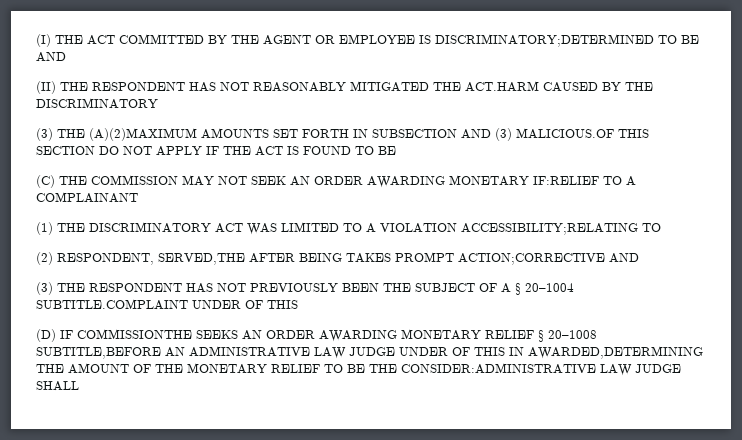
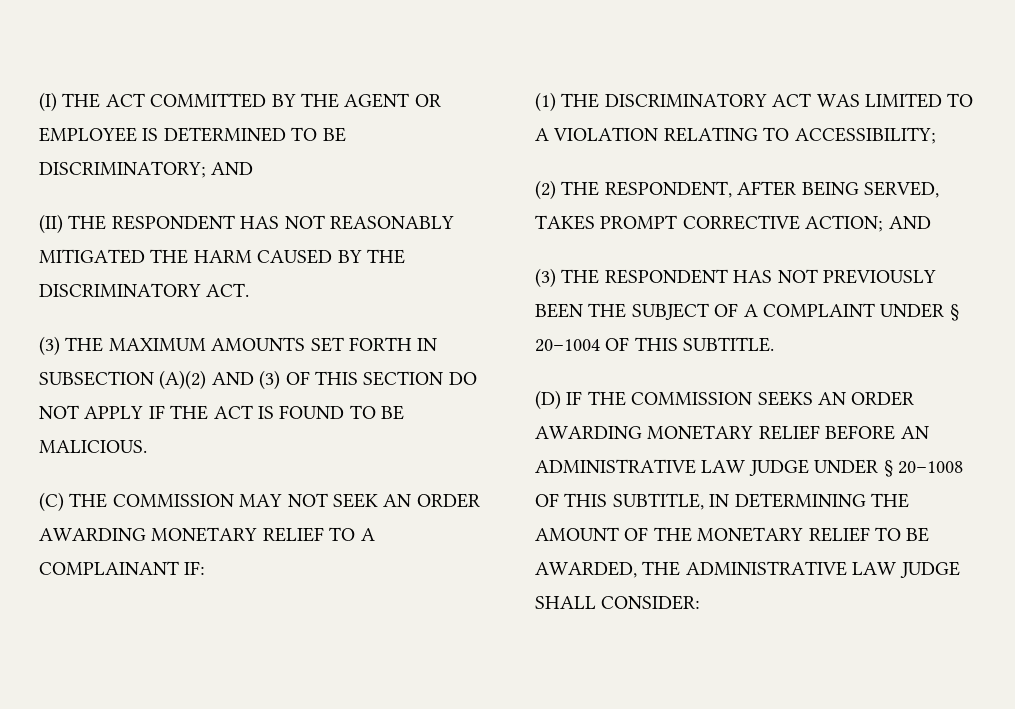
- (I) THE ACT COMMITTED BY THE AGENT OR EMPLOYEE IS DISCRIMINATORY;DETERMINED TO BE AND
+ (I) THE ACT COMMITTED BY THE AGENT OR EMPLOYEE IS DETERMINED TO BE DISCRIMINATORY; AND
- (II) THE RESPONDENT HAS NOT REASONABLY MITIGATED THE ACT.HARM CAUSED BY THE DISCRIMINATORY
- (3) THE (A)(2)MAXIMUM AMOUNTS SET FORTH IN SUBSECTION AND (3) MALICIOUS.OF THIS SECTION DO NOT APPLY IF THE ACT IS FOUND TO BE
+ (II) THE RESPONDENT HAS NOT REASONABLY MITIGATED THE HARM CAUSED BY THE DISCRIMINATORY ACT.
+ (3) THE MAXIMUM AMOUNTS SET FORTH IN SUBSECTION (A)(2) AND (3) OF THIS SECTION DO NOT APPLY IF THE ACT IS FOUND TO BE MALICIOUS.
- (C) THE COMMISSION MAY NOT SEEK AN ORDER AWARDING MONETARY IF:RELIEF TO A COMPLAINANT
+ (C) THE COMMISSION MAY NOT SEEK AN ORDER AWARDING MONETARY RELIEF TO A COMPLAINANT IF:
- (1) THE DISCRIMINATORY ACT WAS LIMITED TO A VIOLATION ACCESSIBILITY;RELATING TO
+ (1) THE DISCRIMINATORY ACT WAS LIMITED TO A VIOLATION RELATING TO ACCESSIBILITY;
- (2) RESPONDENT, SERVED,THE AFTER BEING TAKES PROMPT ACTION;CORRECTIVE AND
+ (2) THE RESPONDENT, AFTER BEING SERVED, TAKES PROMPT CORRECTIVE ACTION; AND
- (3) THE RESPONDENT HAS NOT PREVIOUSLY BEEN THE SUBJECT OF A § 20–1004 SUBTITLE.COMPLAINT UNDER OF THIS
+ (3) THE RESPONDENT HAS NOT PREVIOUSLY BEEN THE SUBJECT OF A COMPLAINT UNDER § 20–1004 OF THIS SUBTITLE.
- (D) IF COMMISSIONTHE SEEKS AN ORDER AWARDING MONETARY RELIEF § 20–1008 SUBTITLE,BEFORE AN ADMINISTRATIVE LAW JUDGE UNDER OF THIS IN AWARDED,DETERMINING THE AMOUNT OF THE MONETARY RELIEF TO BE THE CONSIDER:ADMINISTRATIVE LAW JUDGE SHALL
+ (D) IF THE COMMISSION SEEKS AN ORDER AWARDING MONETARY RELIEF BEFORE AN ADMINISTRATIVE LAW JUDGE UNDER § 20–1008 OF THIS SUBTITLE, IN DETERMINING THE AMOUNT OF THE MONETARY RELIEF TO BE AWARDED, THE ADMINISTRATIVE LAW JUDGE SHALL CONSIDER:

